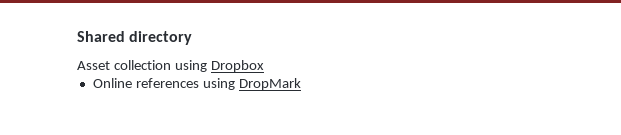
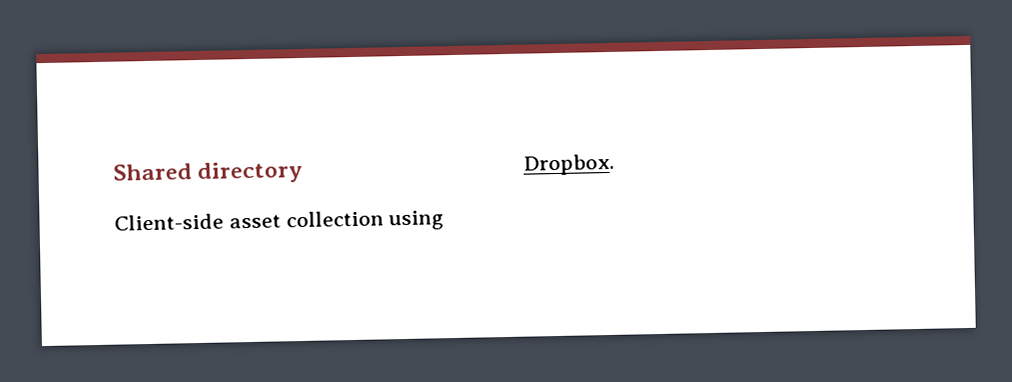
- Asset collection using Dropbox
- Online references using DropMark
+ Client-side asset collection using Dropbox.

